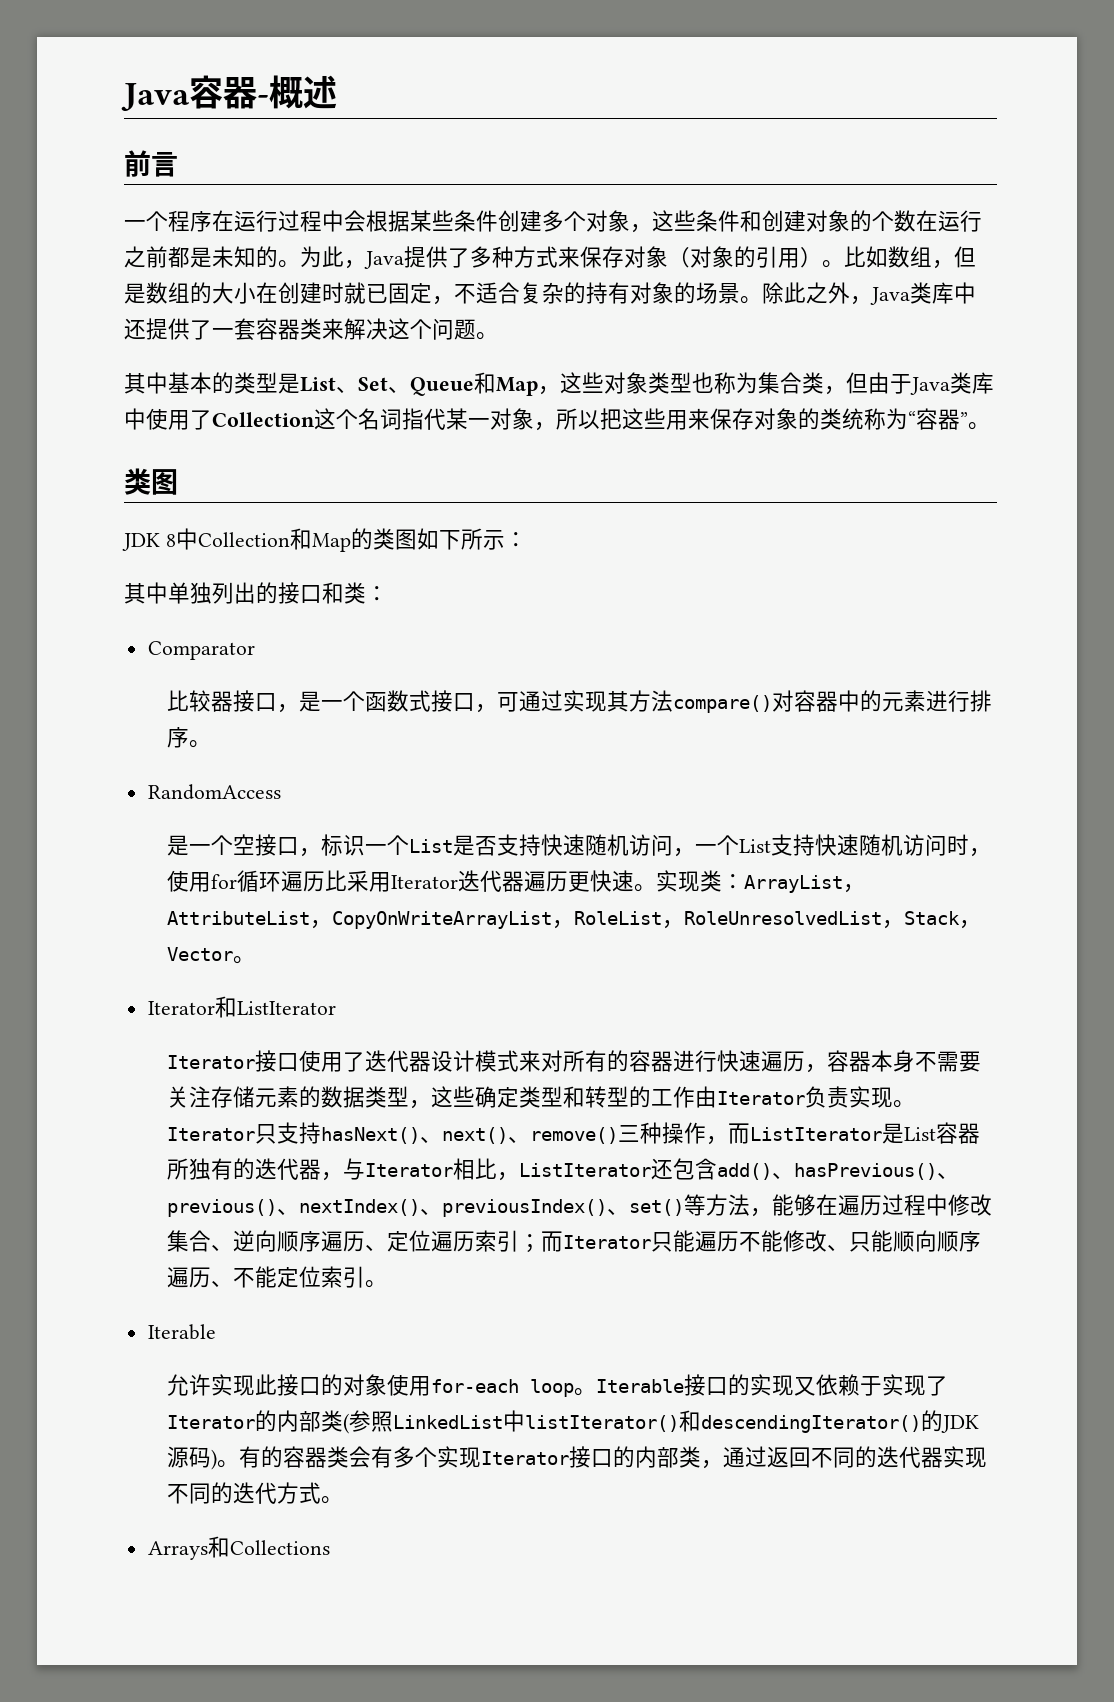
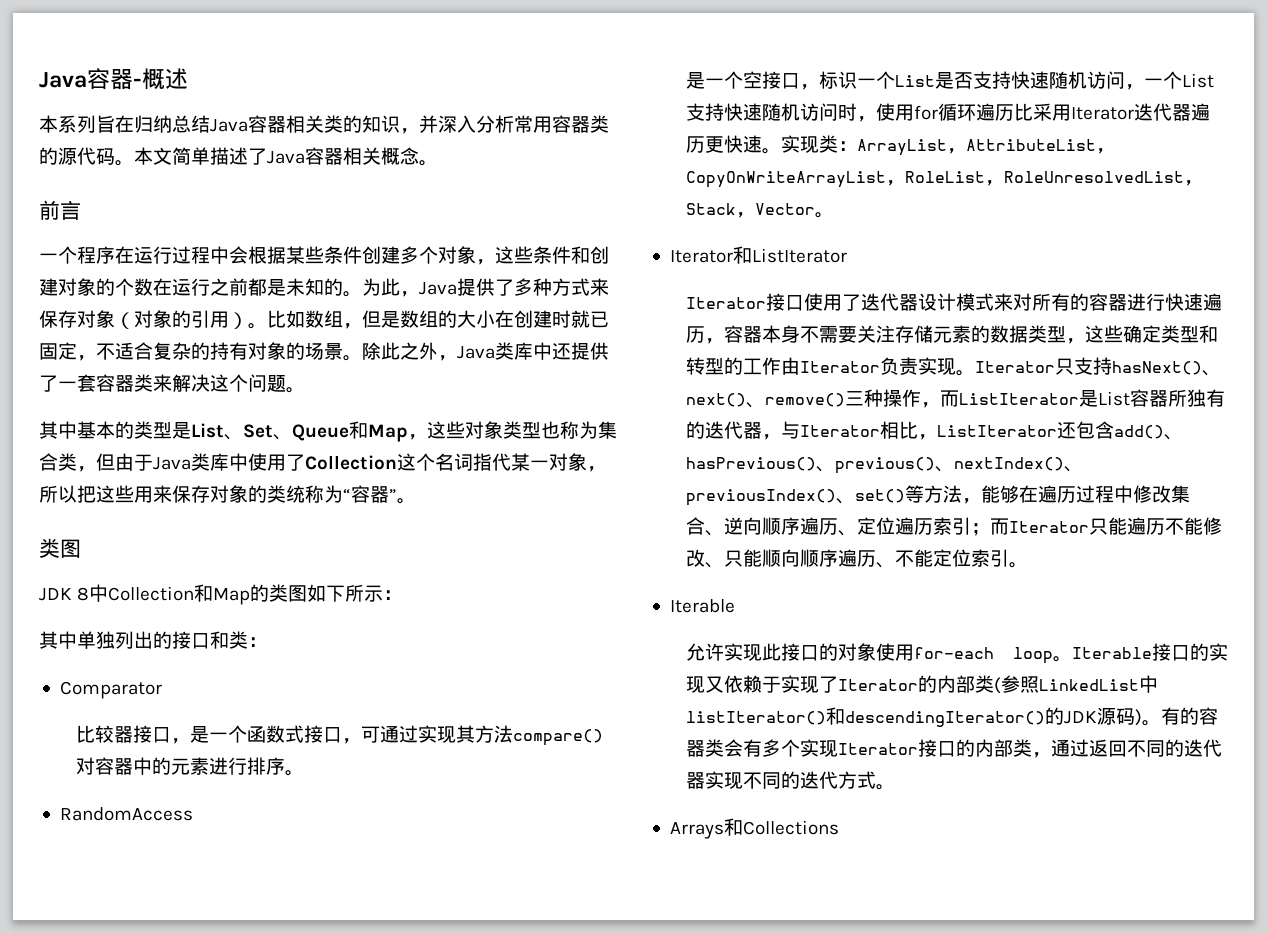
+ 本系列旨在归纳总结Java容器相关类的知识，并深入分析常用容器类的源代码。本文简单描述了Java容器相关概念。

